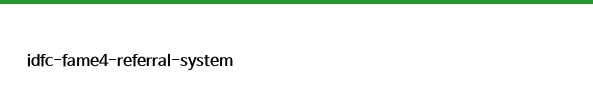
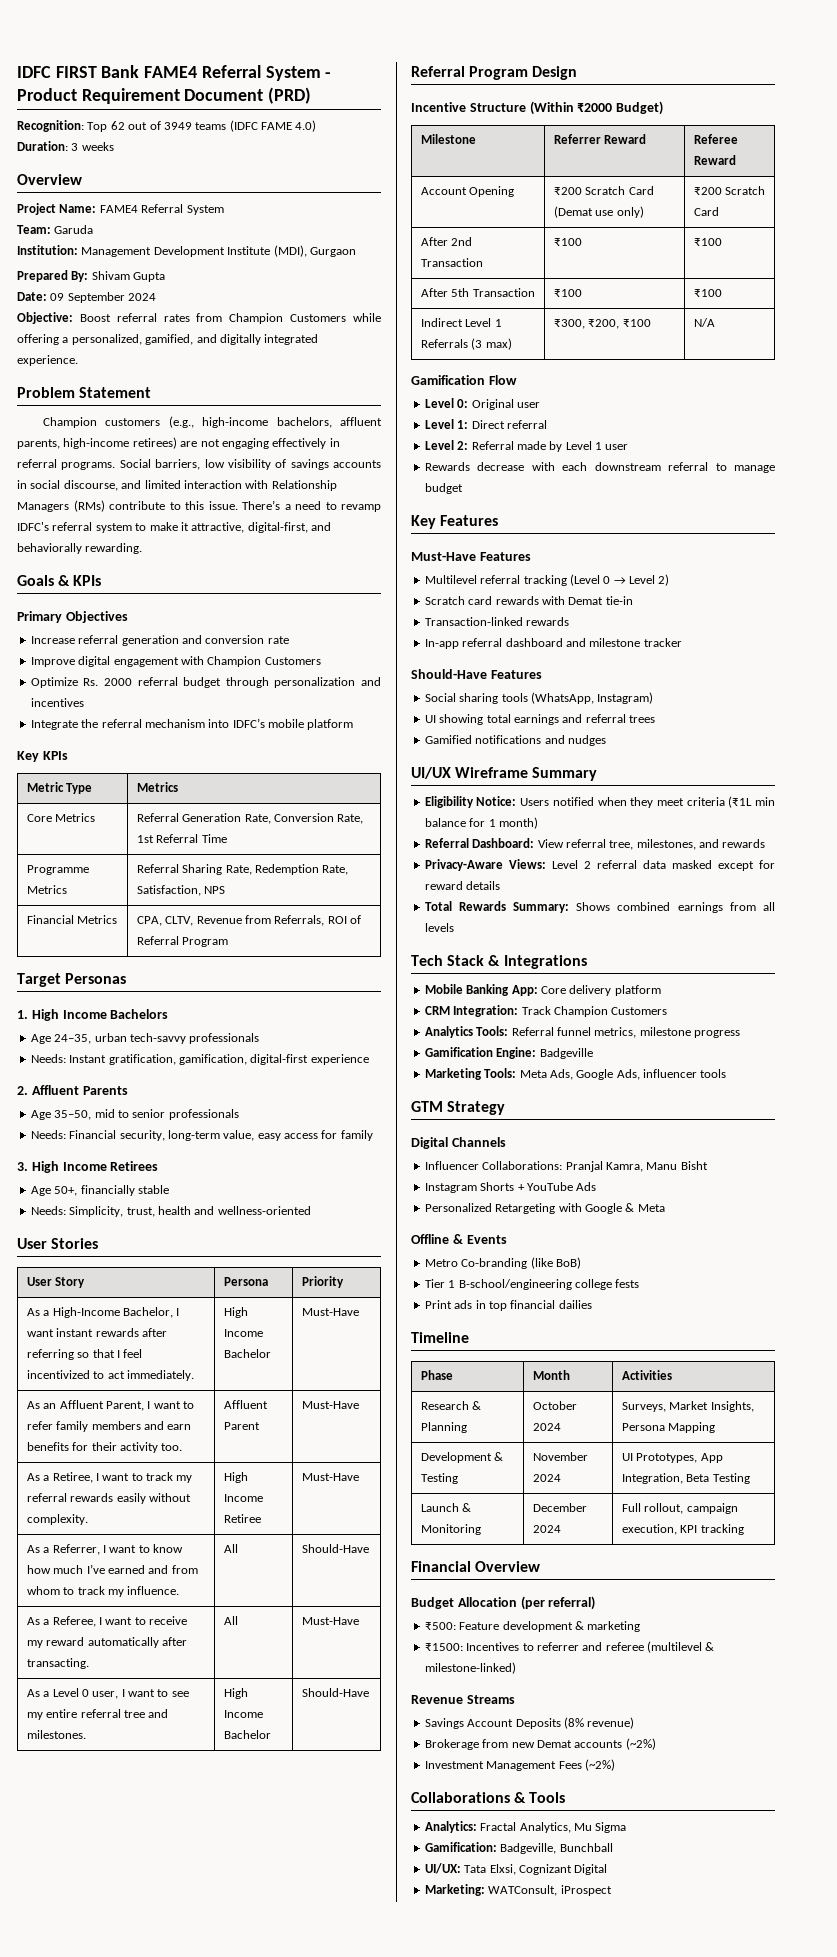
- idfc-fame4-referral-system
+ IDFC FIRST Bank FAME4 Referral System - Product Requirement Document (PRD)
+ Recognition: Top 62 out of 3949 teams (IDFC FAME 4.0)
+ Duration: 3 weeks
+ Overview
+ Project Name: FAME4 Referral System
+ Team: Garuda
+ Institution: Management Development Institute (MDI), Gurgaon
+ Prepared By: Shivam Gupta
+ Date: 09 September 2024
+ Objective: Boost referral rates from Champion Customers while offering a personalized, gamified, and digitally integrated experience.
+ Problem Statement
+ Champion customers (e.g., high-income bachelors, affluent parents, high-income retirees) are not engaging effectively in referral programs. Social barriers, low visibility of savings accounts in social discourse, and limited interaction with Relationship Managers (RMs) contribute to this issue. There’s a need to revamp IDFC's referral system to make it attractive, digital-first, and behaviorally rewarding.
+ Goals & KPIs
+ Primary Objectives
+ Increase referral generation and conversion rate
+ Improve digital engagement with Champion Customers
+ Optimize Rs. 2000 referral budget through personalization and incentives
+ Integrate the referral mechanism into IDFC’s mobile platform
+ Key KPIs
+ Metric Type | Metrics
+ Core Metrics | Referral Generation Rate, Conversion Rate, 1st Referral Time
+ Programme Metrics | Referral Sharing Rate, Redemption Rate, Satisfaction, NPS
+ Financial Metrics | CPA, CLTV, Revenue from Referrals, ROI of Referral Program
+ Target Personas
+ 1. High Income Bachelors
+ Age 24–35, urban tech-savvy professionals
+ Needs: Instant gratification, gamification, digital-first experience
+ 2. Affluent Parents
+ Age 35–50, mid to senior professionals
+ Needs: Financial security, long-term value, easy access for family
+ 3. High Income Retirees
+ Age 50+, financially stable
+ Needs: Simplicity, trust, health and wellness-oriented
+ User Stories
+ User Story | Persona | Priority
+ As a High-Income Bachelor, I want instant rewards after referring so that I feel incentivized to act immediately. | High Income Bachelor | Must-Have
+ As an Affluent Parent, I want to refer family members and earn benefits for their activity too. | Affluent Parent | Must-Have
+ As a Retiree, I want to track my referral rewards easily without complexity. | High Income Retiree | Must-Have
+ As a Referrer, I want to know how much I’ve earned and from whom to track my influence. | All | Should-Have
+ As a Referee, I want to receive my reward automatically after transacting. | All | Must-Have
+ As a Level 0 user, I want to see my entire referral tree and milestones. | High Income Bachelor | Should-Have
+ Referral Program Design
+ Incentive Structure (Within ₹2000 Budget)
+ Milestone | Referrer Reward | Referee Reward
+ Account Opening | ₹200 Scratch Card (Demat use only) | ₹200 Scratch Card
+ After 2nd Transaction | ₹100 | ₹100
+ After 5th Transaction | ₹100 | ₹100
+ Indirect Level 1 Referrals (3 max) | ₹300, ₹200, ₹100 | N/A
+ Gamification Flow
+ Level 0: Original user
+ Level 1: Direct referral
+ Level 2: Referral made by Level 1 user
+ Rewards decrease with each downstream referral to manage budget
+ Key Features
+ Must-Have Features
+ Multilevel referral tracking (Level 0 → Level 2)
+ Scratch card rewards with Demat tie-in
+ Transaction-linked rewards
+ In-app referral dashboard and milestone tracker
+ Should-Have Features
+ Social sharing tools (WhatsApp, Instagram)
+ UI showing total earnings and referral trees
+ Gamified notifications and nudges
+ UI/UX Wireframe Summary
+ Eligibility Notice: Users notified when they meet criteria (₹1L min balance for 1 month)
+ Referral Dashboard: View referral tree, milestones, and rewards
+ Privacy-Aware Views: Level 2 referral data masked except for reward details
+ Total Rewards Summary: Shows combined earnings from all levels
+ Tech Stack & Integrations
+ Mobile Banking App: Core delivery platform
+ CRM Integration: Track Champion Customers
+ Analytics Tools: Referral funnel metrics, milestone progress
+ Gamification Engine: Badgeville
+ Marketing Tools: Meta Ads, Google Ads, influencer tools
+ GTM Strategy
+ Digital Channels
+ Influencer Collaborations: Pranjal Kamra, Manu Bisht
+ Instagram Shorts + YouTube Ads
+ Personalized Retargeting with Google & Meta
+ Offline & Events
+ Metro Co-branding (like BoB)
+ Tier 1 B-school/engineering college fests
+ Print ads in top financial dailies
+ Timeline
+ Phase | Month | Activities
+ Research & Planning | October 2024 | Surveys, Market Insights, Persona Mapping
+ Development & Testing | November 2024 | UI Prototypes, App Integration, Beta Testing
+ Launch & Monitoring | December 2024 | Full rollout, campaign execution, KPI tracking
+ Financial Overview
+ Budget Allocation (per referral)
+ ₹500: Feature development & marketing
+ ₹1500: Incentives to referrer and referee (multilevel & milestone-linked)
+ Revenue Streams
+ Savings Account Deposits (8% revenue)
+ Brokerage from new Demat accounts (~2%)
+ Investment Management Fees (~2%)
+ Collaborations & Tools
+ Analytics: Fractal Analytics, Mu Sigma
+ Gamification: Badgeville, Bunchball
+ UI/UX: Tata Elxsi, Cognizant Digital
+ Marketing: WATConsult, iProspect

